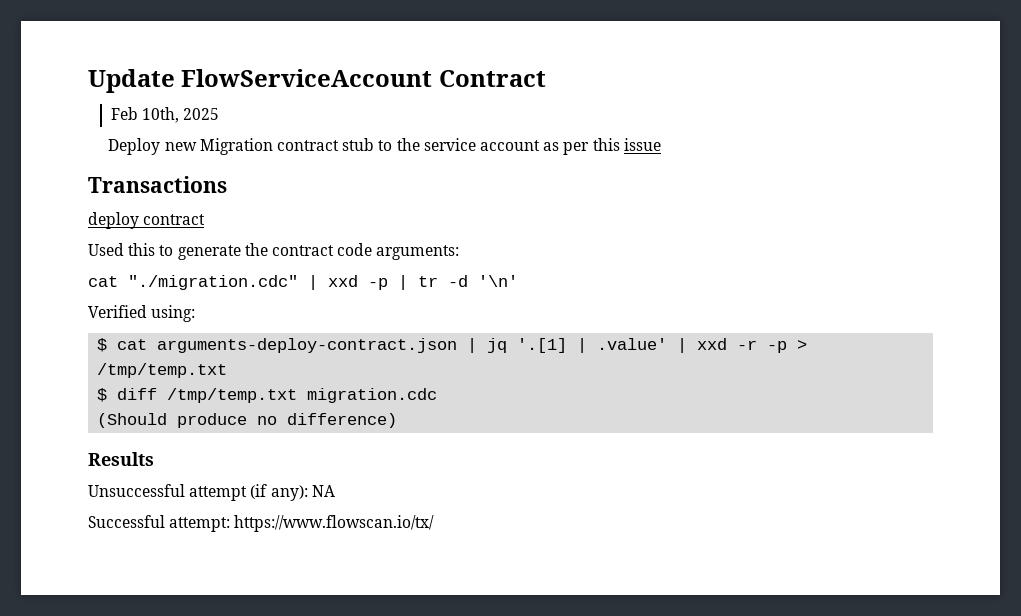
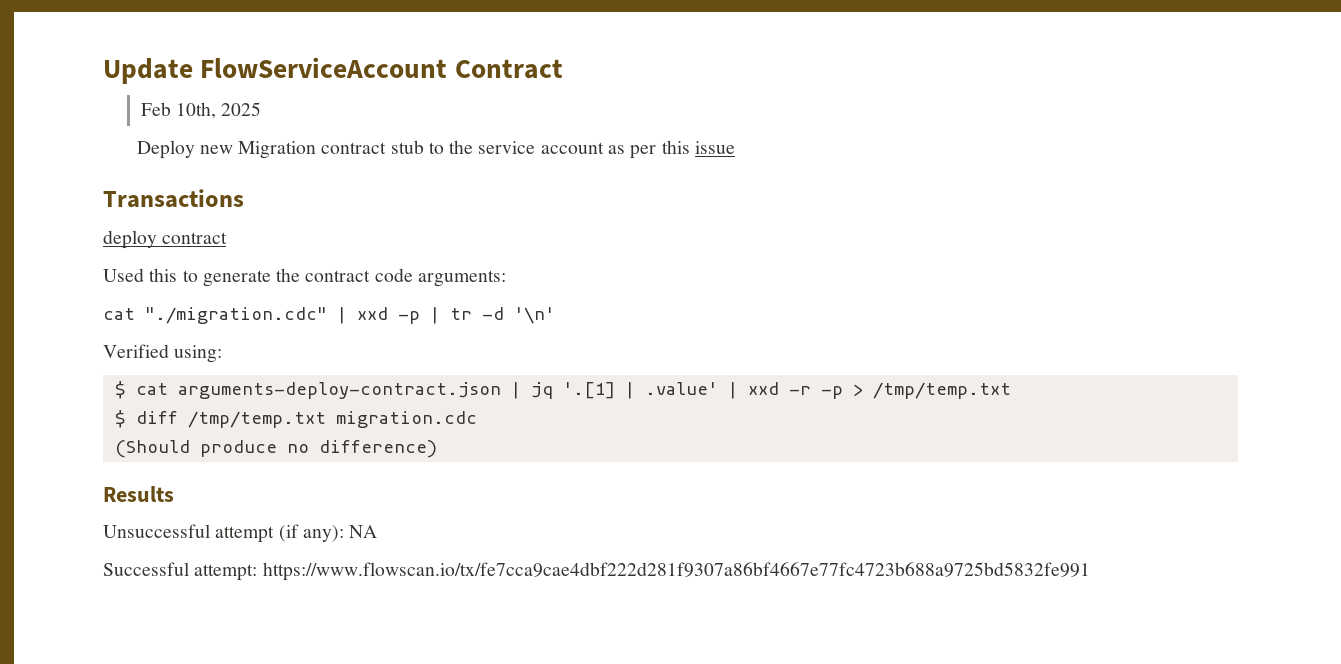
- Successful attempt: https://www.flowscan.io/tx/
+ Successful attempt: https://www.flowscan.io/tx/fe7cca9cae4dbf222d281f9307a86bf4667e77fc4723b688a9725bd5832fe991

